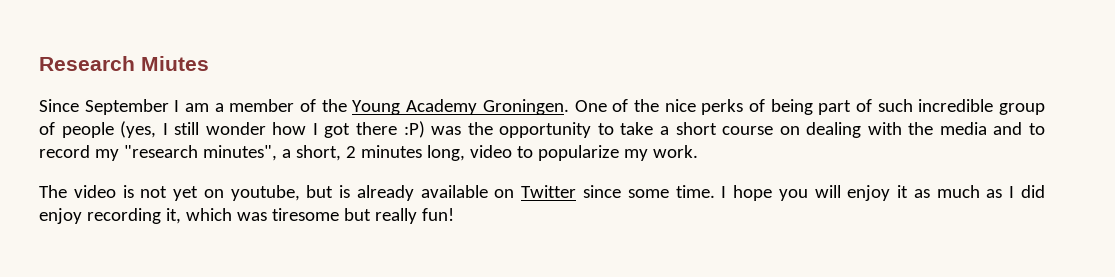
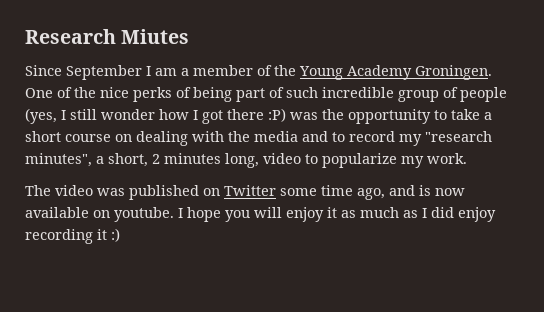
- The video is not yet on youtube, but is already available on Twitter since some time.
+ The video was published on Twitter some time ago, and is now available on youtube.
- I hope you will enjoy it as much as I did enjoy recording it, which was tiresome but really fun!
+ I hope you will enjoy it as much as I did enjoy recording it :)

